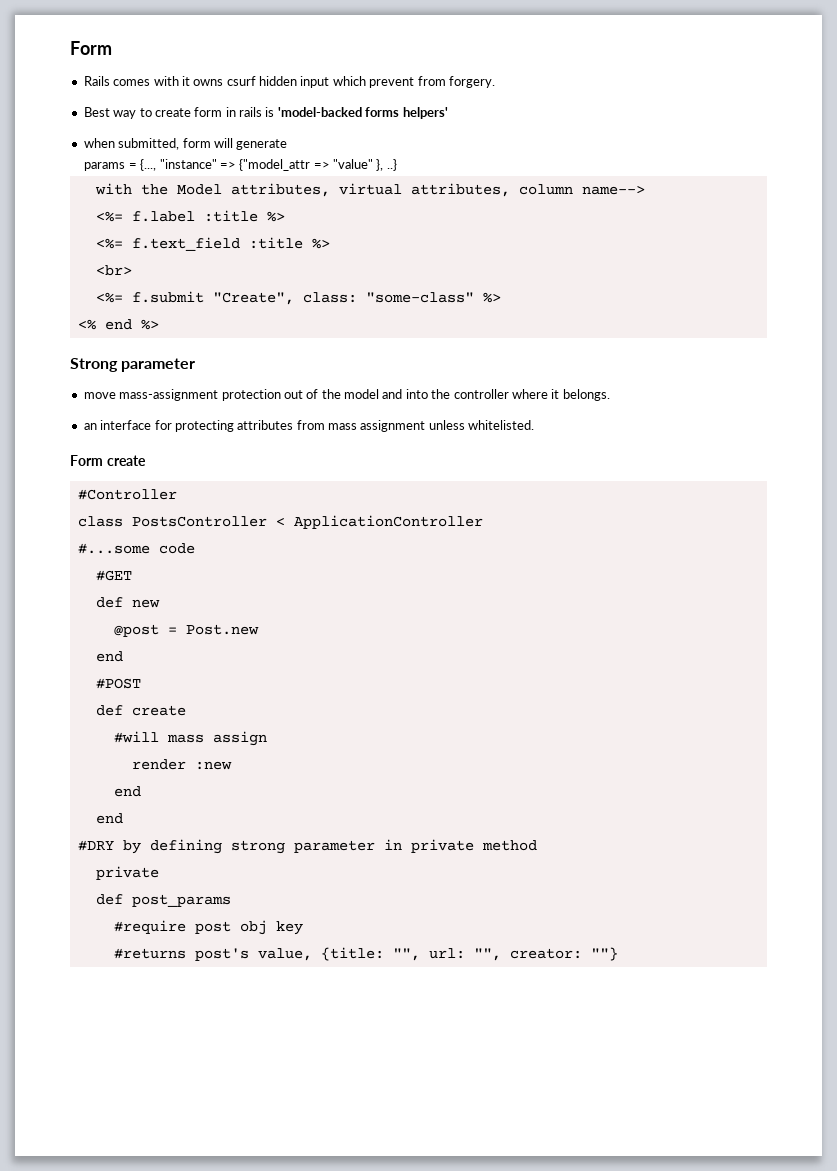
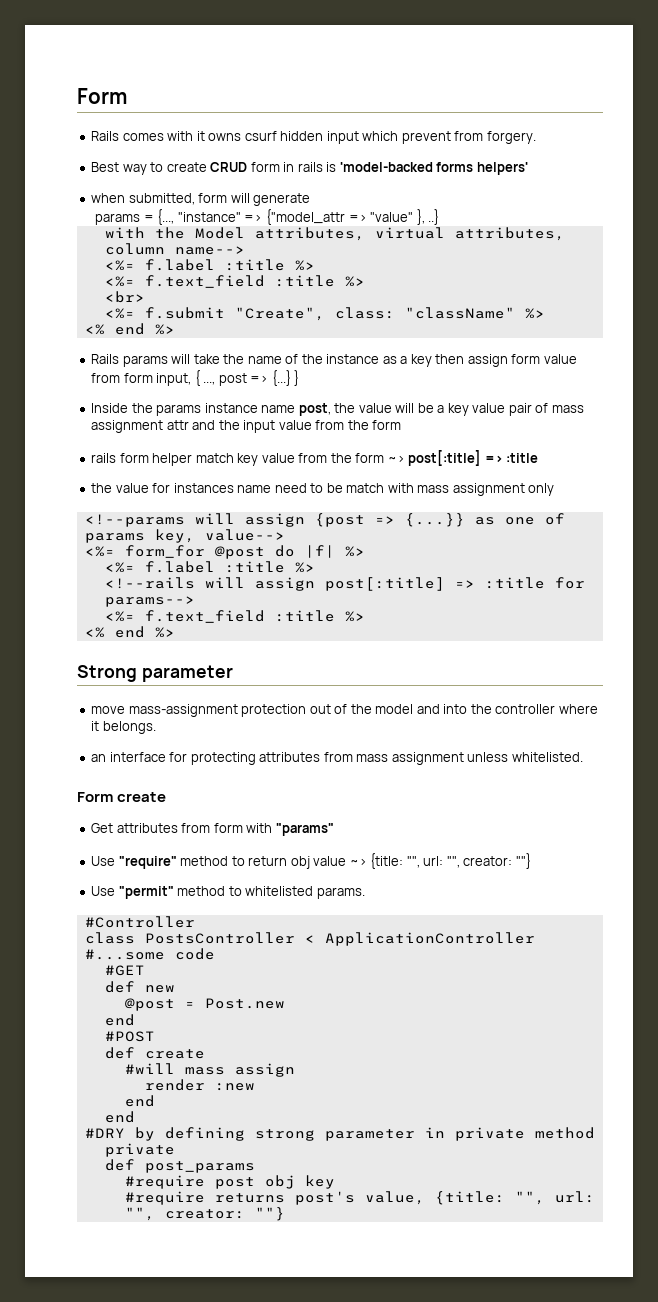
- Best way to create form in rails is 'model-backed forms helpers'
+ Best way to create CRUD form in rails is 'model-backed forms helpers'
- <%= f.submit "Create", class: "some-class" %>
+ <%= f.submit "Create", class: "className" %>
+ <% end %>
+ Rails params will take the name of the instance as a key then assign form value from form input, { ..., post => {...} }
+ Inside the params instance name post, the value will be a key value pair of mass assignment attr and the input value from the form
+ rails form helper match key value from the form ~> post[:title] => :title
+ the value for instances name need to be match with mass assignment only
+ <!--params will assign {post => {...}} as one of params key, value-->
+ <%= form_for @post do |f| %>
+ <%= f.label :title %>
+ <!--rails will assign post[:title] => :title for params-->
+ <%= f.text_field :title %>
+ Get attributes from form with "params"
+ Use "require" method to return obj value ~> {title: "", url: "", creator: ""}
+ Use "permit" method to whitelisted params.
- #returns post's value, {title: "", url: "", creator: ""}
+ #require returns post's value, {title: "", url: "", creator: ""}

